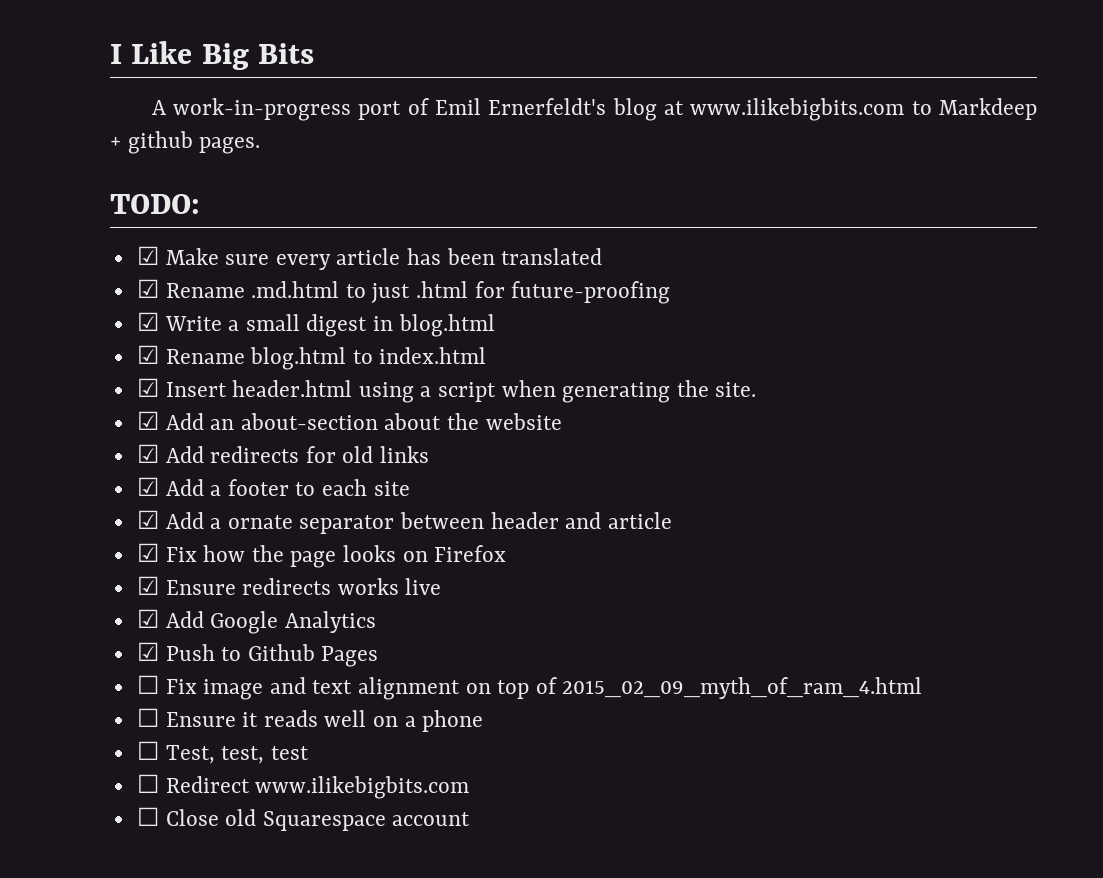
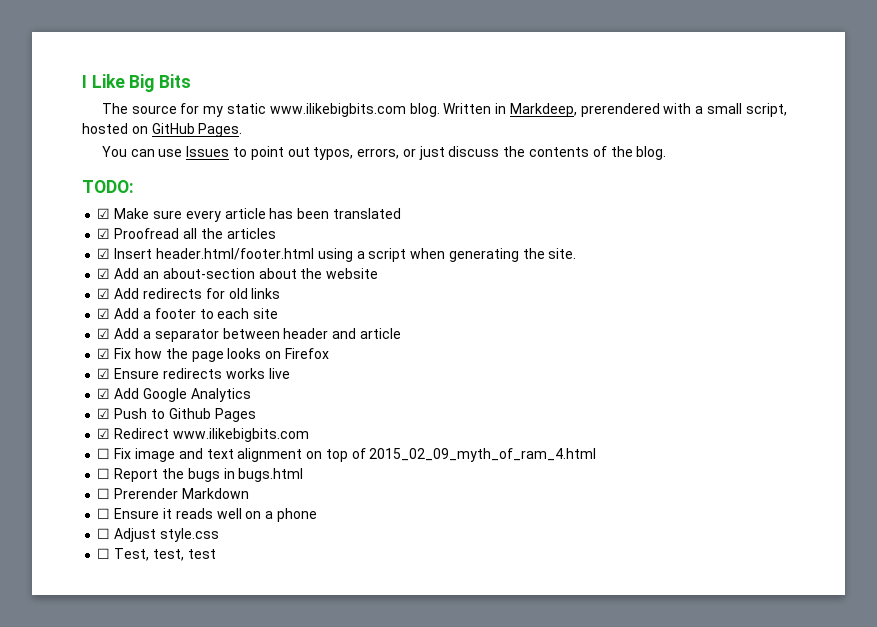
- A work-in-progress port of Emil Ernerfeldt's blog at www.ilikebigbits.com to Markdeep + github pages.
+ The source for my static www.ilikebigbits.com blog. Written in Markdeep, prerendered with a small script, hosted on GitHub Pages.
+ You can use Issues to point out typos, errors, or just discuss the contents of the blog.
- ☑ Rename .md.html to just .html for future-proofing
- ☑ Write a small digest in blog.html
- ☑ Rename blog.html to index.html
+ ☑ Proofread all the articles
- ☑ Insert header.html using a script when generating the site.
+ ☑ Insert header.html/footer.html using a script when generating the site.
- ☑ Add a ornate separator between header and article
+ ☑ Add a separator between header and article
+ ☑ Redirect www.ilikebigbits.com
+ ☐ Report the bugs in bugs.html
+ ☐ Prerender Markdown
+ ☐ Adjust style.css
- ☐ Redirect www.ilikebigbits.com
- ☐ Close old Squarespace account

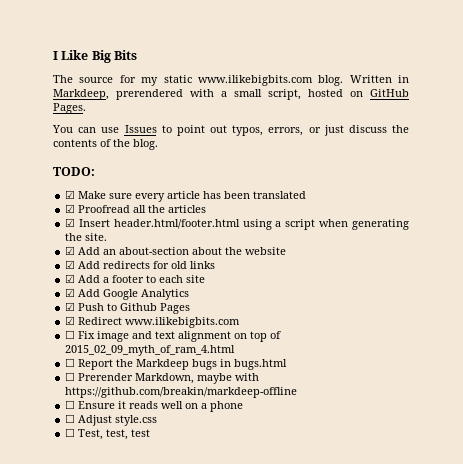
- ☑ Add a separator between header and article
- ☑ Fix how the page looks on Firefox
- ☑ Ensure redirects works live
- ☐ Report the bugs in bugs.html
+ ☐ Report the Markdeep bugs in bugs.html
- ☐ Prerender Markdown
+ ☐ Prerender Markdown, maybe with https://github.com/breakin/markdeep-offline

